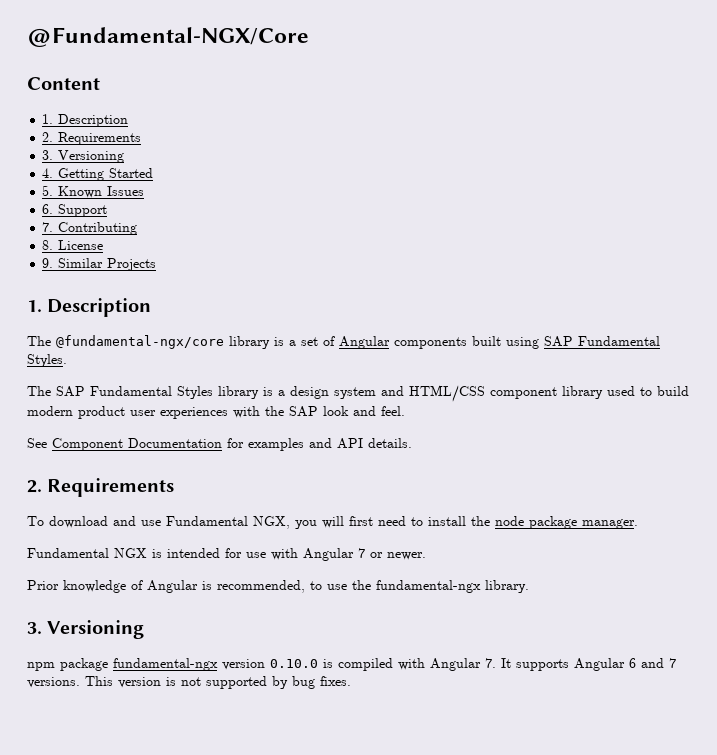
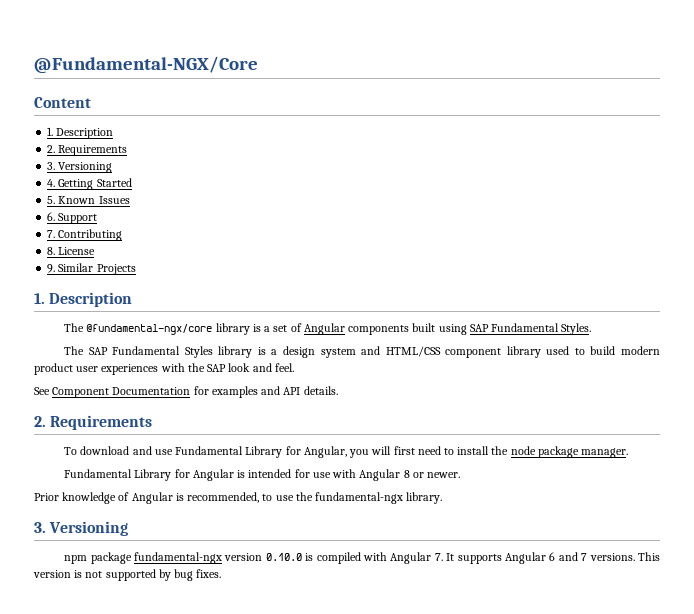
- To download and use Fundamental NGX, you will first need to install the node package manager.
+ To download and use Fundamental Library for Angular, you will first need to install the node package manager.
- Fundamental NGX is intended for use with Angular 7 or newer.
+ Fundamental Library for Angular is intended for use with Angular 8 or newer.

